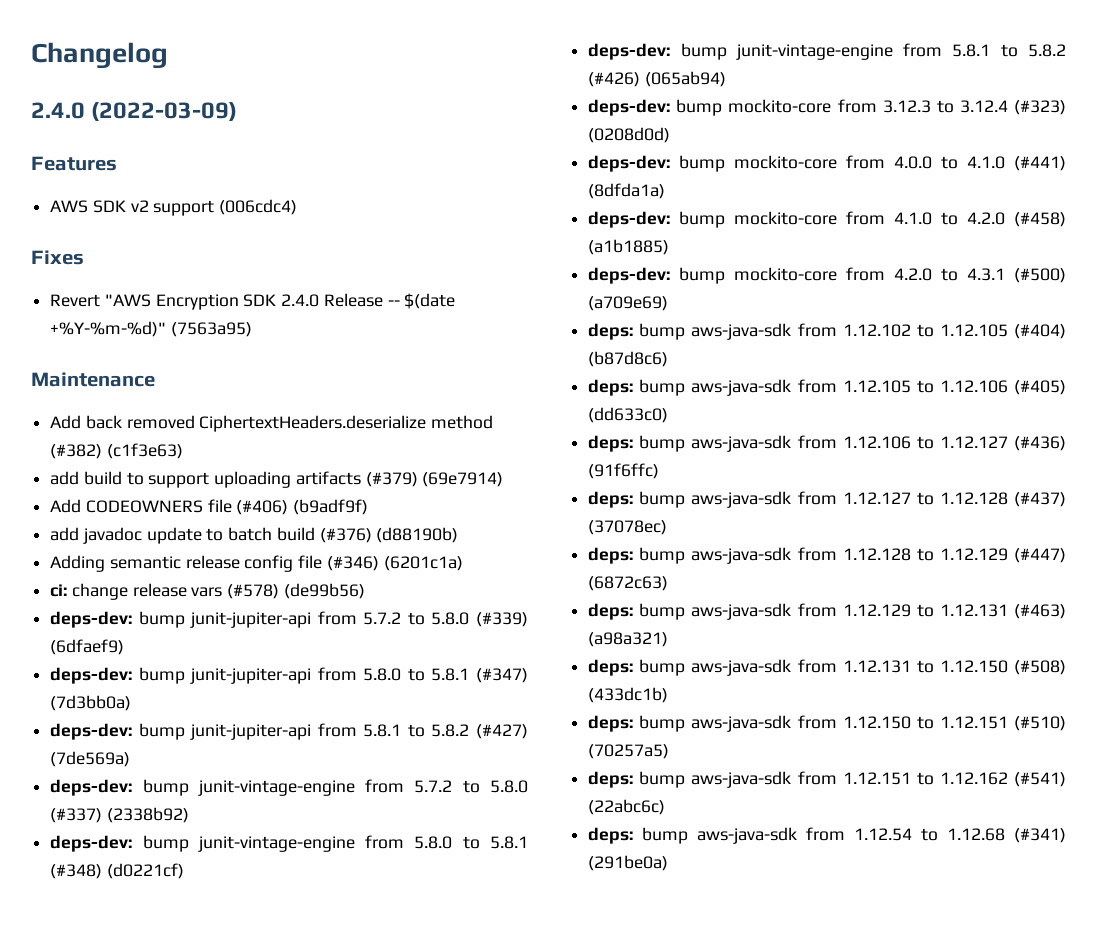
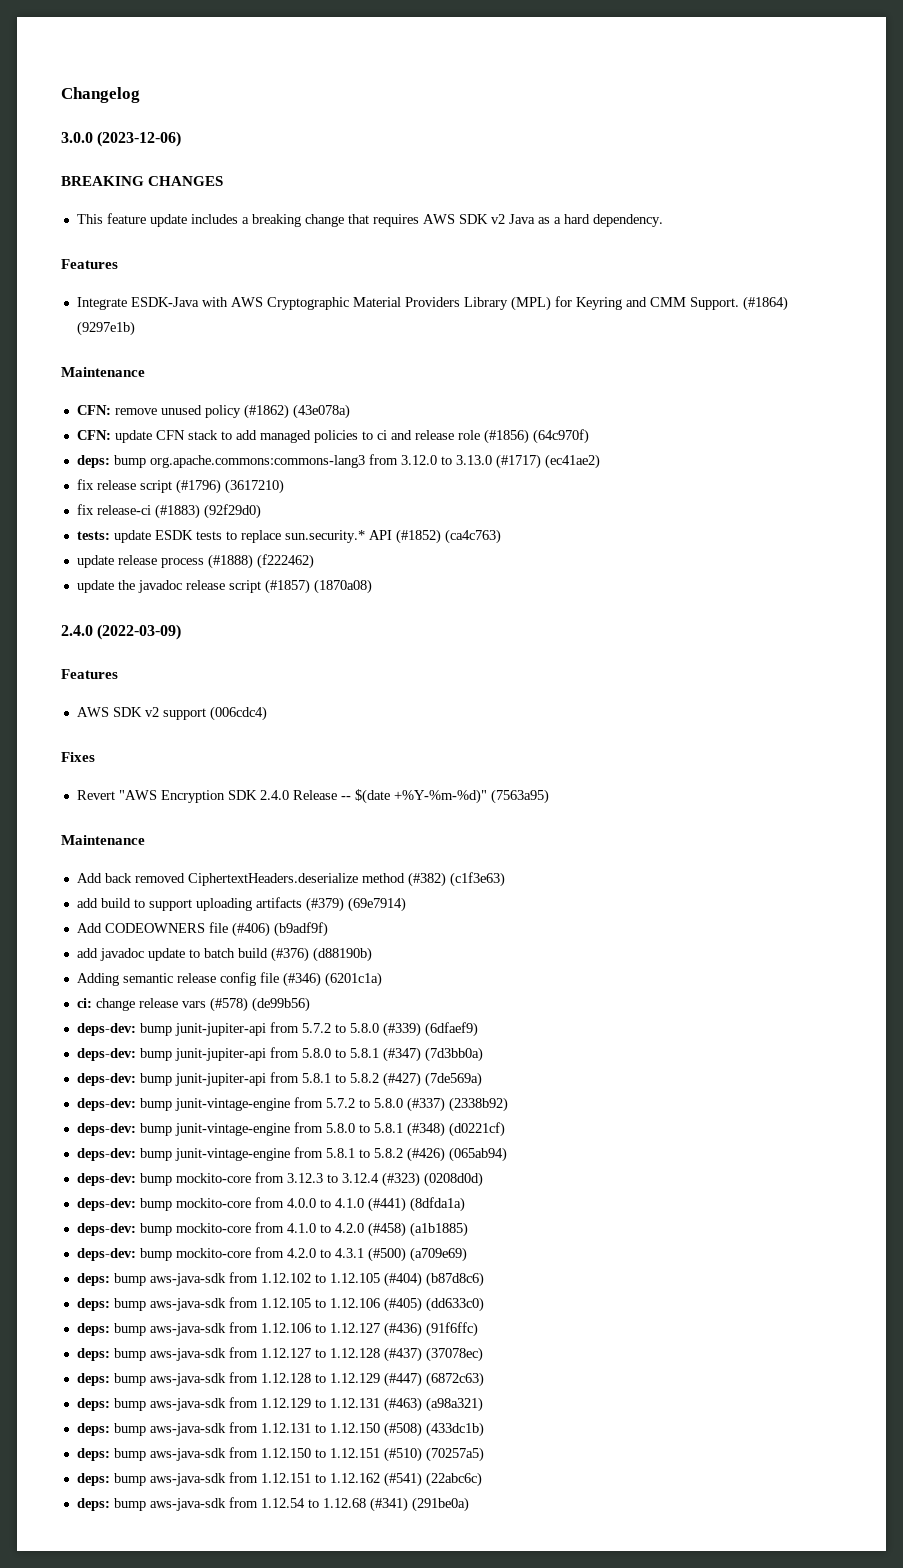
+ 3.0.0 (2023-12-06)
+ BREAKING CHANGES
+ This feature update includes a breaking change that requires AWS SDK v2 Java as a hard dependency.
+ Features
+ Integrate ESDK-Java with AWS Cryptographic Material Providers Library (MPL) for Keyring and CMM Support. (#1864) (9297e1b)
+ Maintenance
+ CFN: remove unused policy (#1862) (43e078a)
+ CFN: update CFN stack to add managed policies to ci and release role (#1856) (64c970f)
+ deps: bump org.apache.commons:commons-lang3 from 3.12.0 to 3.13.0 (#1717) (ec41ae2)
+ fix release script (#1796) (3617210)
+ fix release-ci (#1883) (92f29d0)
+ tests: update ESDK tests to replace sun.security.* API (#1852) (ca4c763)
+ update release process (#1888) (f222462)
+ update the javadoc release script (#1857) (1870a08)

